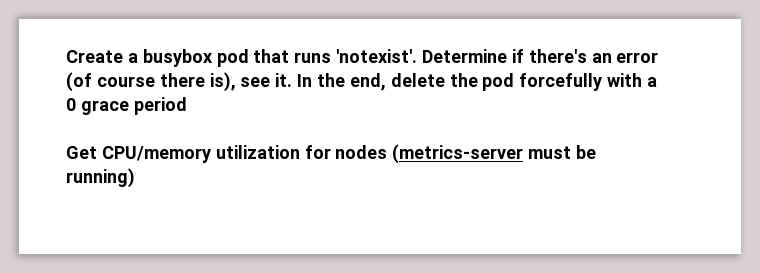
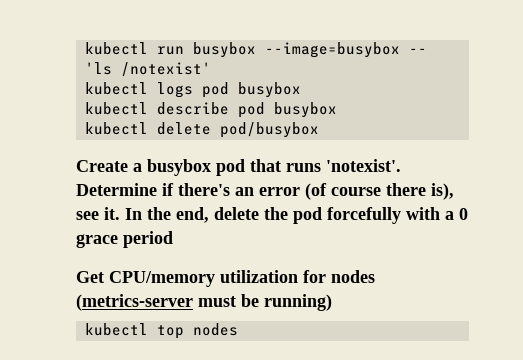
+ kubectl run busybox --image=busybox -- 'ls /notexist'
+ kubectl logs pod busybox
+ kubectl describe pod busybox
+ kubectl delete pod/busybox
+ kubectl top nodes

